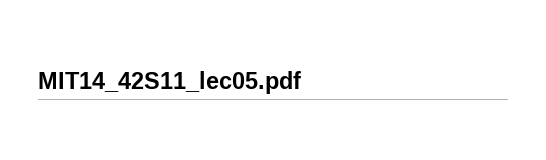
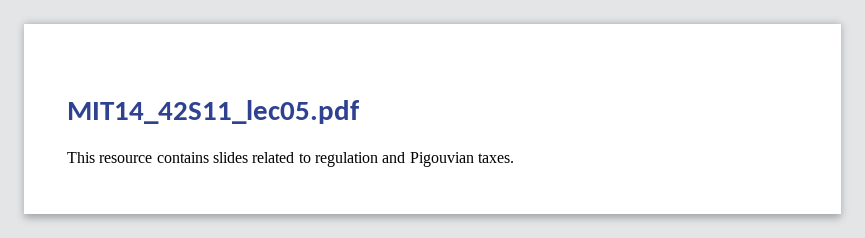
+ This resource contains slides related to regulation and Pigouvian taxes.

